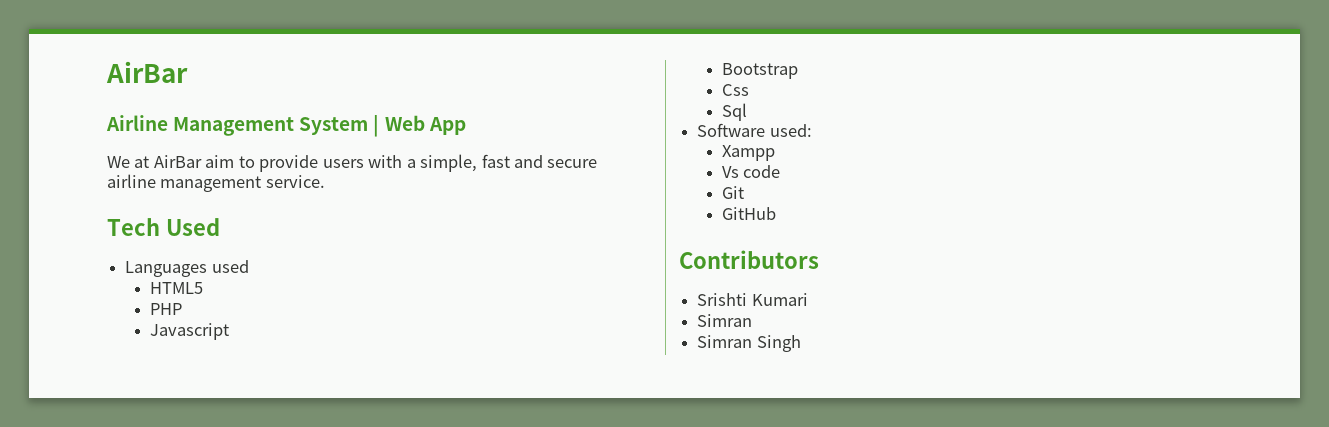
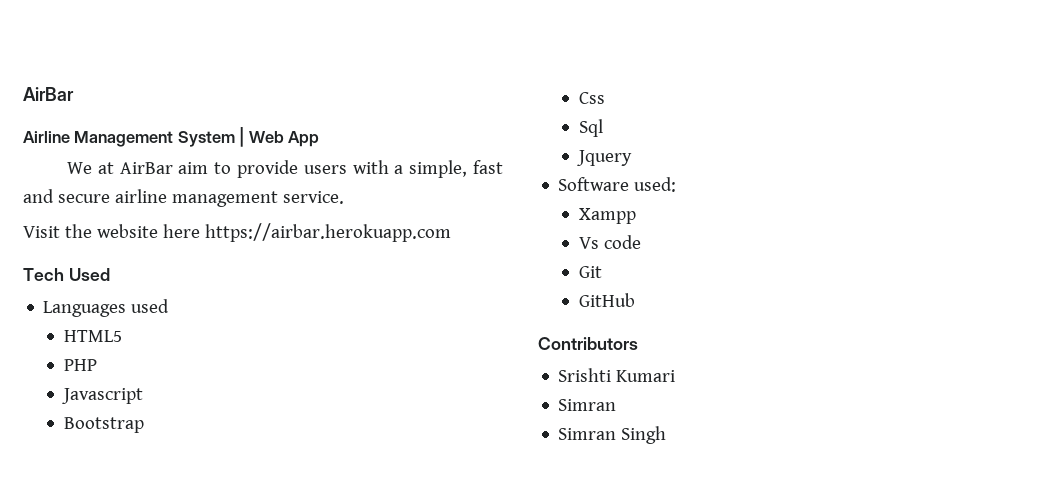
+ Visit the website here https://airbar.herokuapp.com
+ Jquery

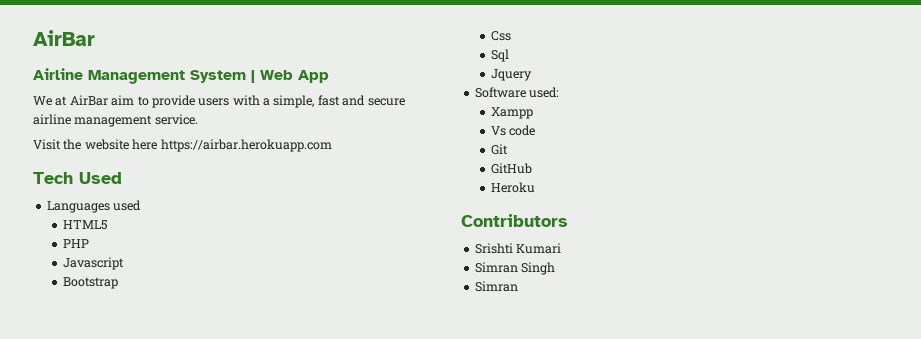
+ Heroku
  Srishti Kumari
+ Simran Singh
  Simran
- Simran Singh

